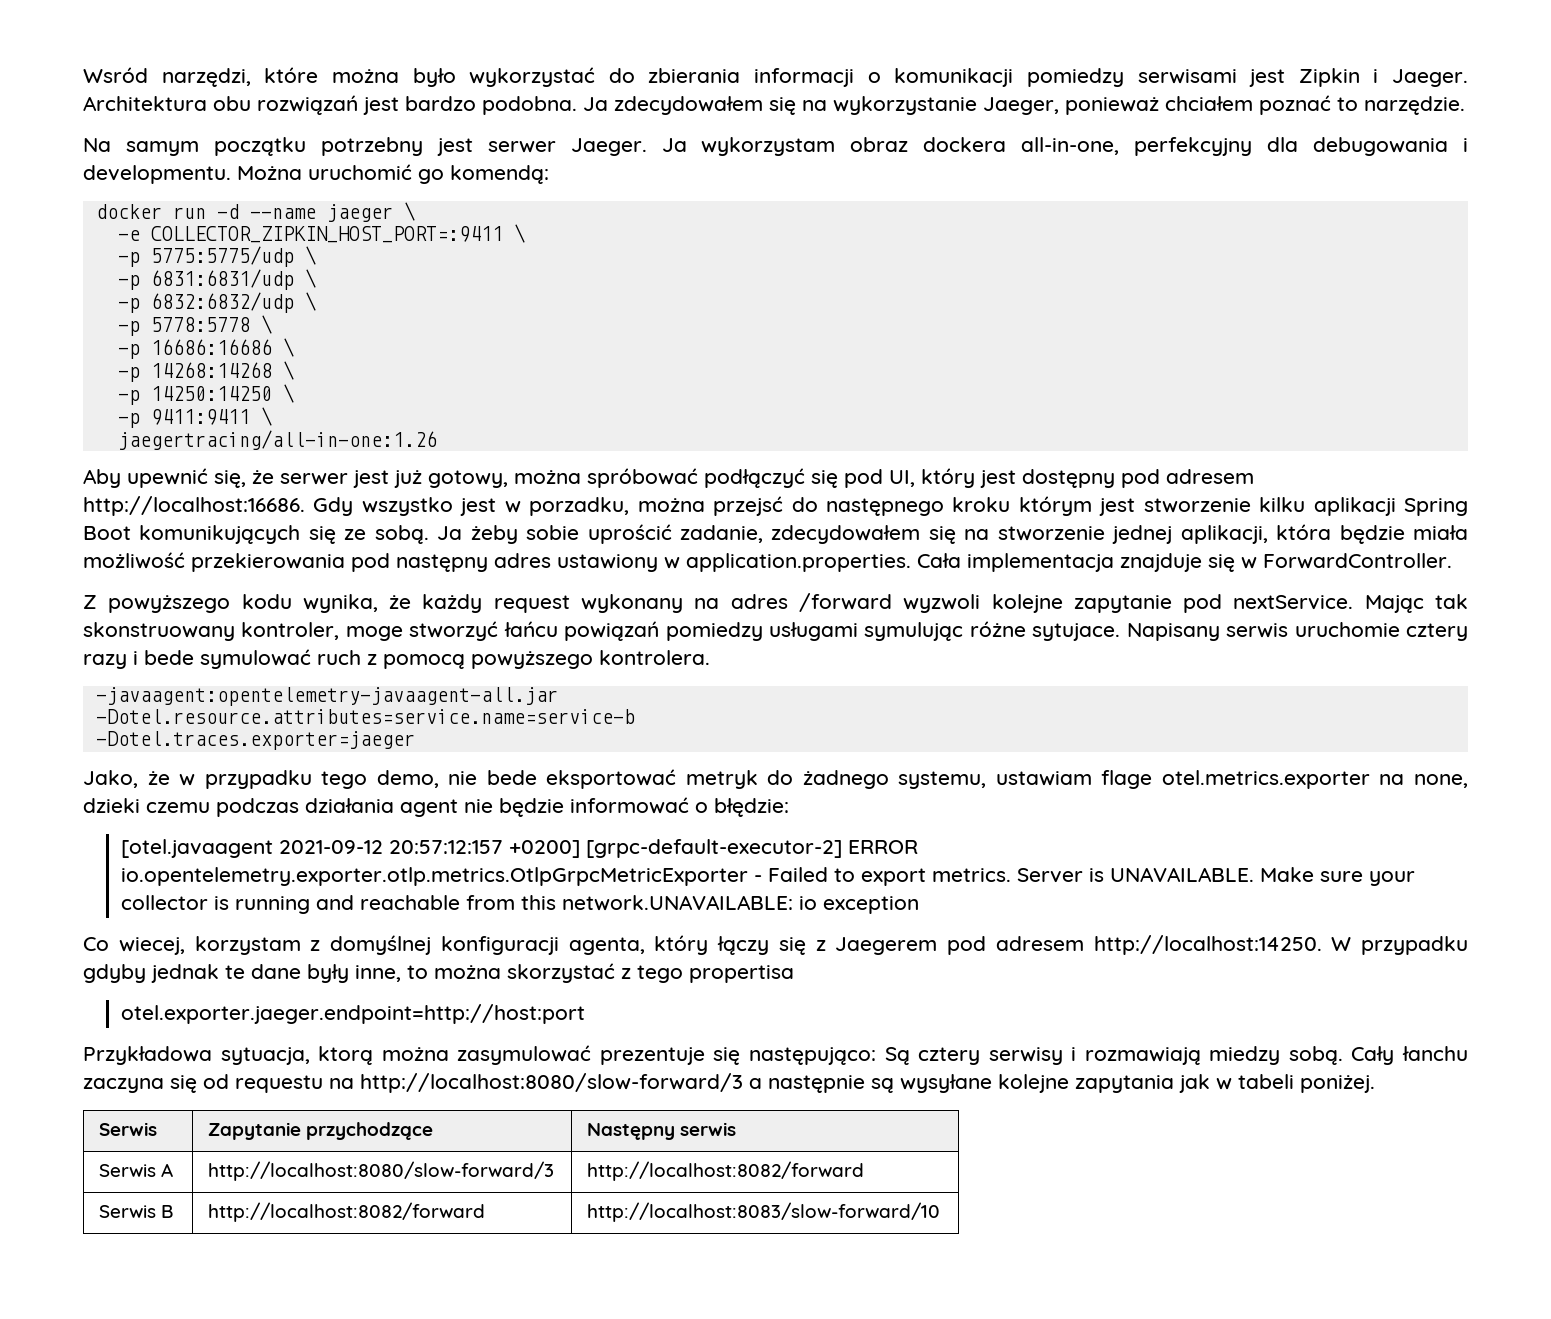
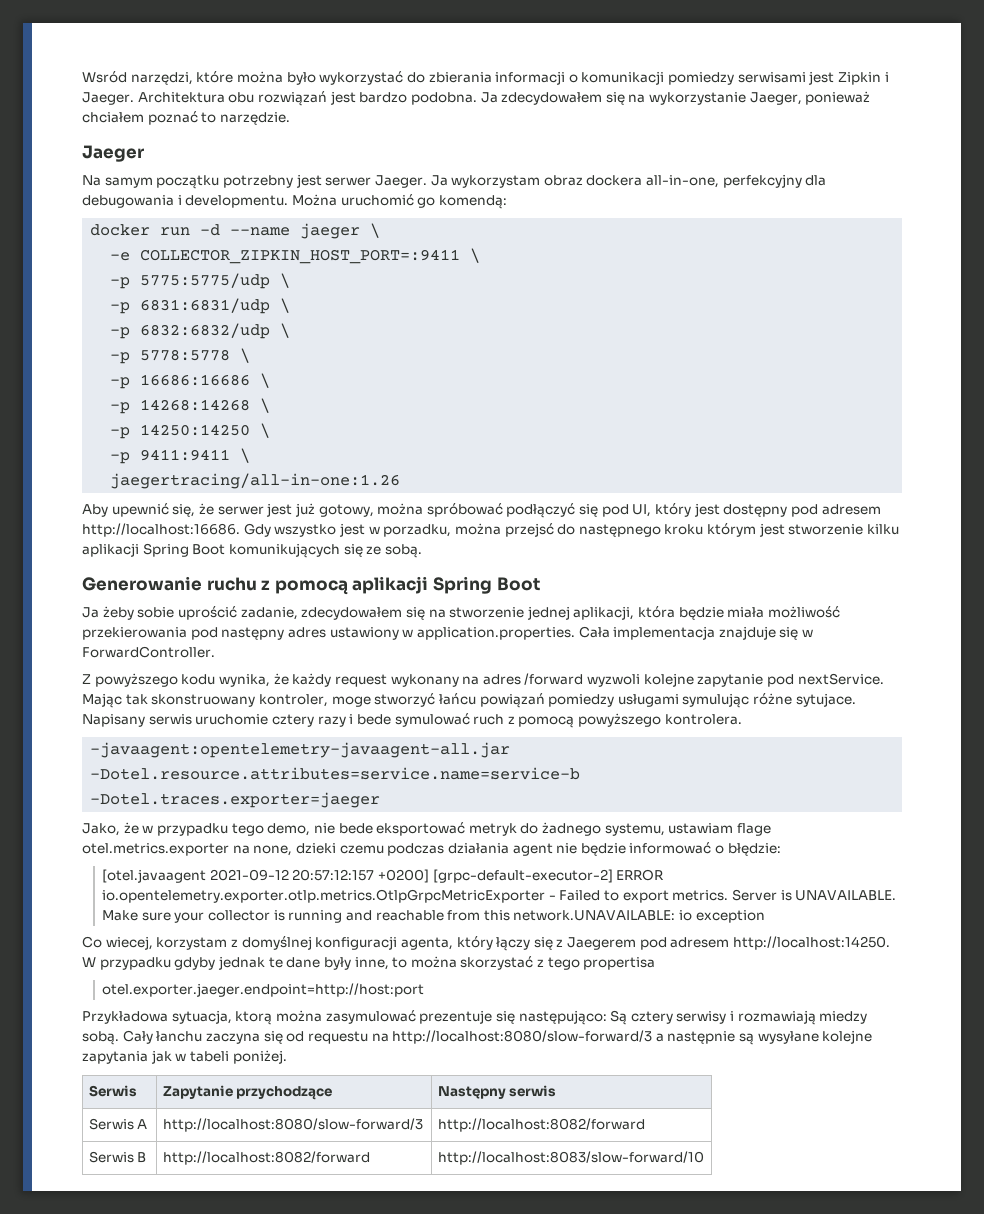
+ Jaeger
- Gdy wszystko jest w porzadku, można przejsć do następnego kroku którym jest stworzenie kilku aplikacji Spring Boot komunikujących się ze sobą. Ja żeby sobie uprościć zadanie, zdecydowałem się na stworzenie jednej aplikacji, która będzie miała możliwość przekierowania pod następny adres ustawiony w application.properties. Cała implementacja znajduje się w ForwardController.
+ Gdy wszystko jest w porzadku, można przejsć do następnego kroku którym jest stworzenie kilku aplikacji Spring Boot komunikujących się ze sobą.
+ Generowanie ruchu z pomocą aplikacji Spring Boot
+ Ja żeby sobie uprościć zadanie, zdecydowałem się na stworzenie jednej aplikacji, która będzie miała możliwość przekierowania pod następny adres ustawiony w application.properties. Cała implementacja znajduje się w ForwardController.

